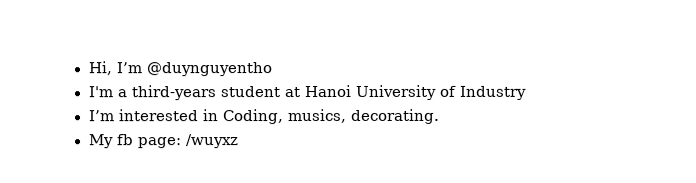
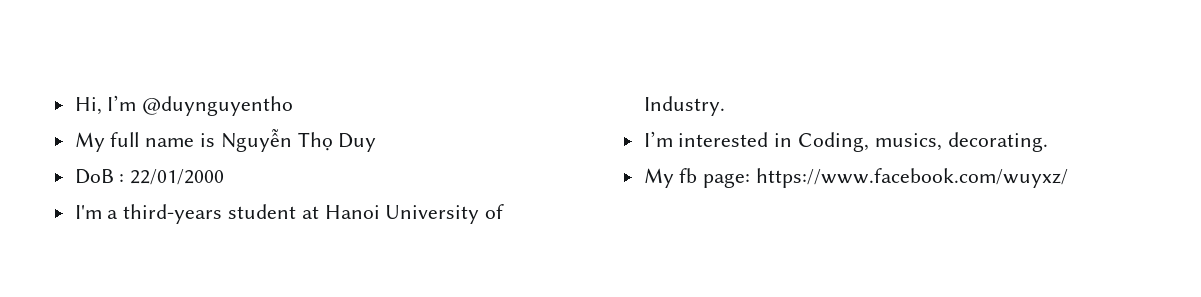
+ My full name is Nguyễn Thọ Duy
+ DoB : 22/01/2000
- I'm a third-years student at Hanoi University of Industry
+ I'm a third-years student at Hanoi University of Industry.
- My fb page: /wuyxz
+ My fb page: https://www.facebook.com/wuyxz/

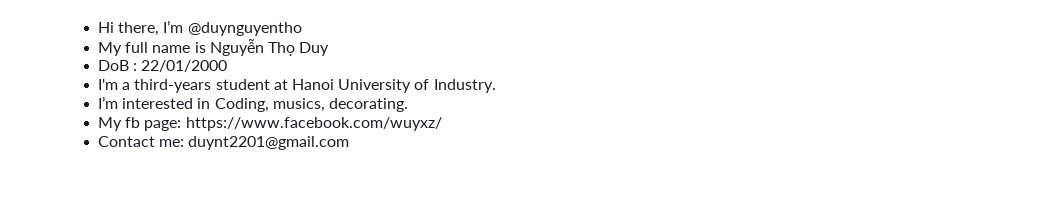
- Hi, I’m @duynguyentho
+ Hi there, I’m @duynguyentho
+ Contact me: duynt2201@gmail.com

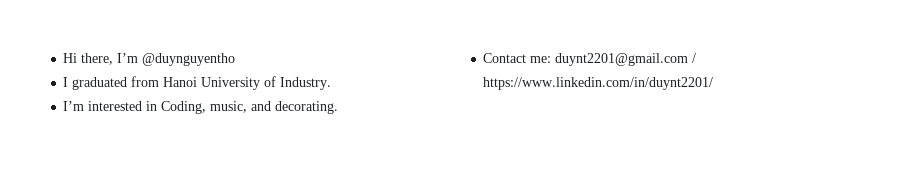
- My full name is Nguyễn Thọ Duy
- DoB : 22/01/2000
- I'm a third-years student at Hanoi University of Industry.
+ I graduated from Hanoi University of Industry.
- I’m interested in Coding, musics, decorating.
+ I’m interested in Coding, music, and decorating.
- My fb page: https://www.facebook.com/wuyxz/
- Contact me: duynt2201@gmail.com
+ Contact me: duynt2201@gmail.com / https://www.linkedin.com/in/duynt2201/

